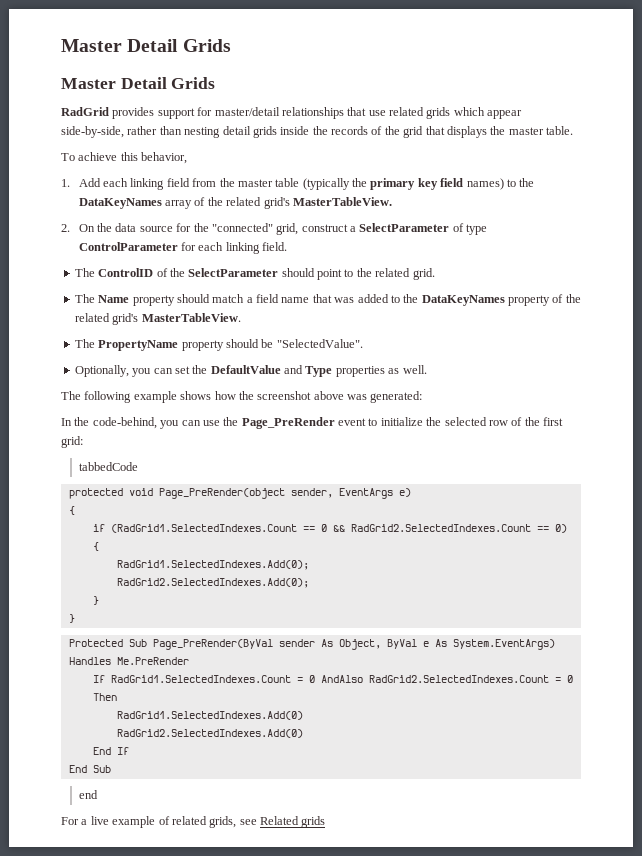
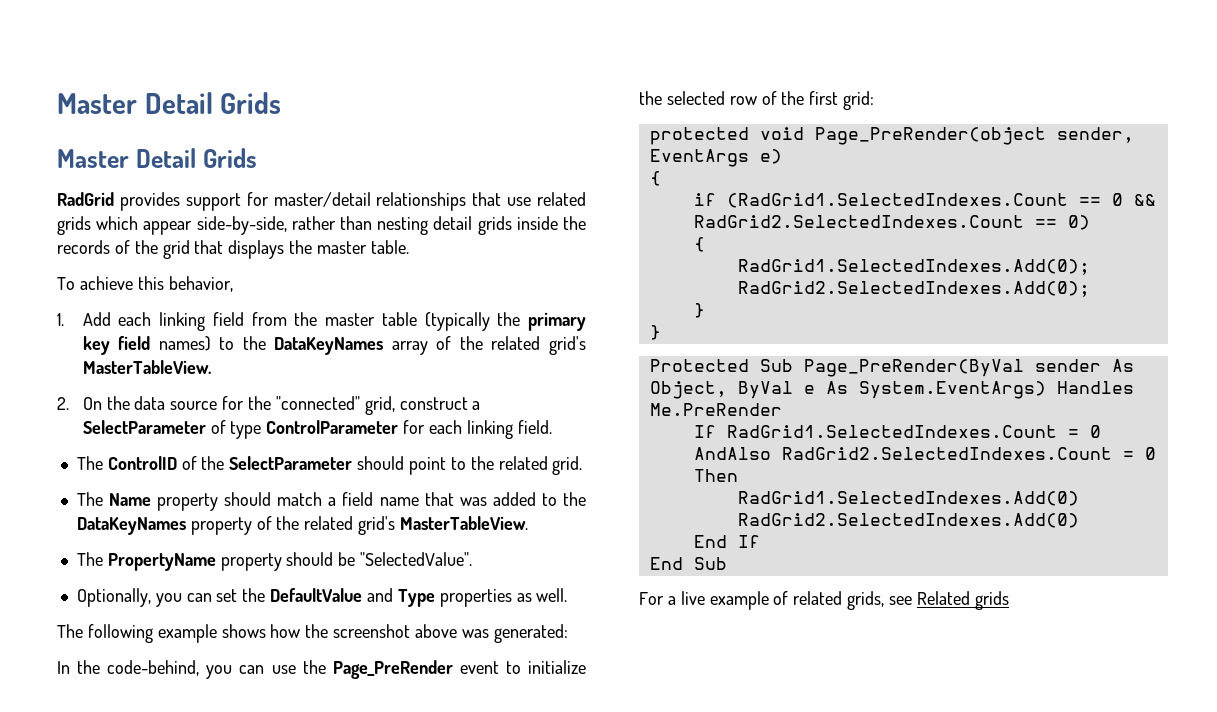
- tabbedCode
- end

